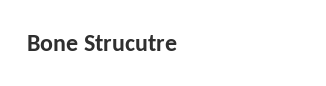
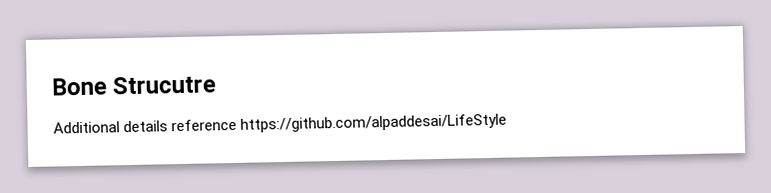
+ Additional details reference https://github.com/alpaddesai/LifeStyle

